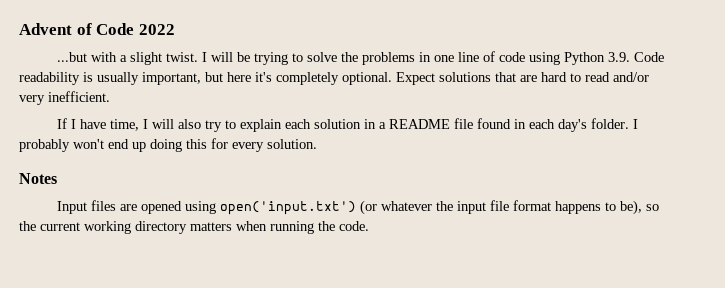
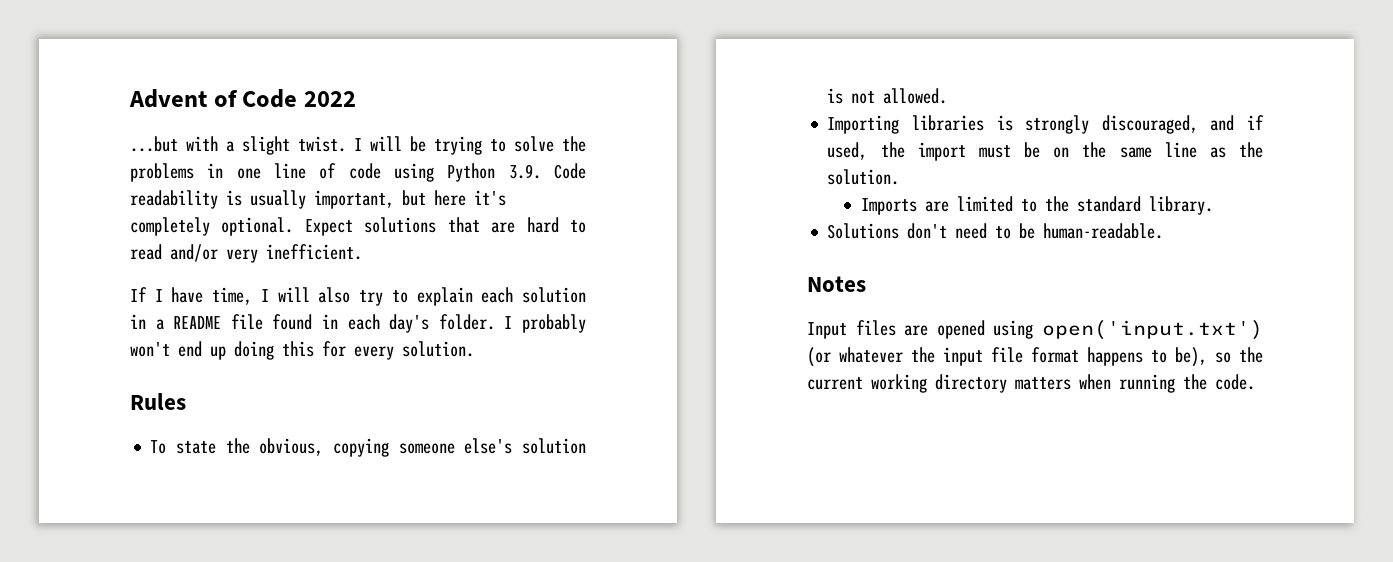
+ Rules
+ To state the obvious, copying someone else's solution is not allowed.
+ Importing libraries is strongly discouraged, and if used, the import must be on the same line as the solution.
+ Imports are limited to the standard library.
+ Solutions don't need to be human-readable.

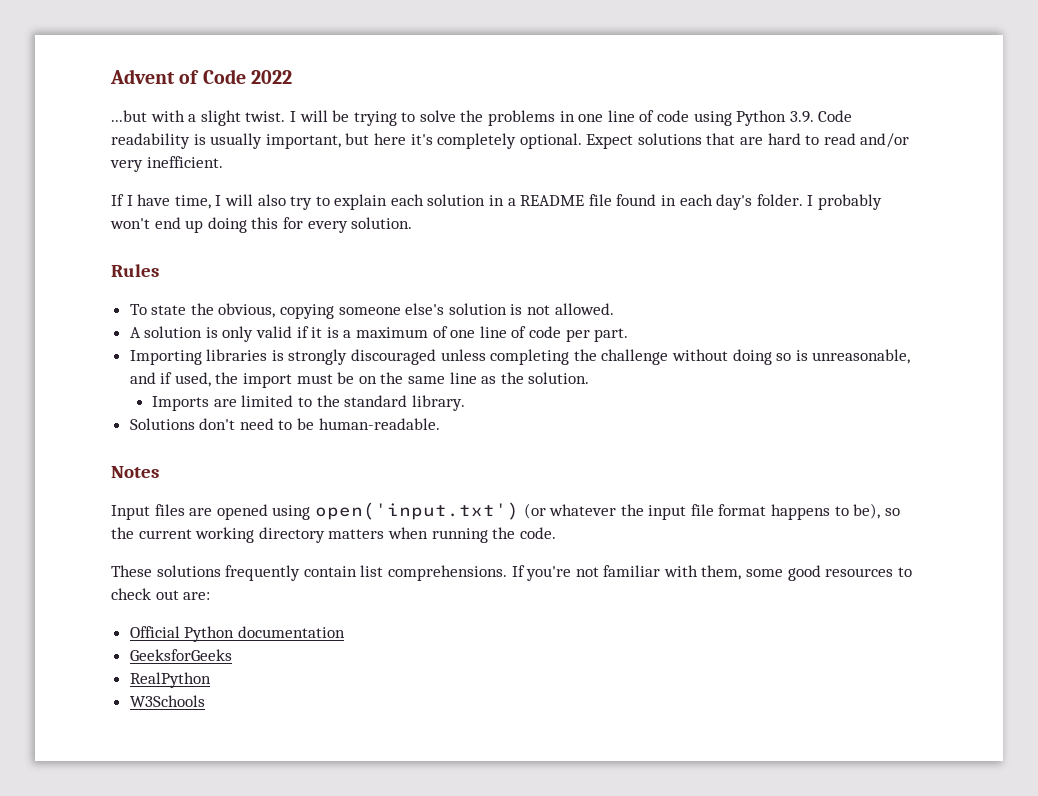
- Importing libraries is strongly discouraged, and if used, the import must be on the same line as the solution.
+ A solution is only valid if it is a maximum of one line of code per part.
+ Importing libraries is strongly discouraged unless completing the challenge without doing so is unreasonable, and if used, the import must be on the same line as the solution.
+ These solutions frequently contain list comprehensions. If you're not familiar with them, some good resources to check out are:
+ Official Python documentation
+ GeeksforGeeks
+ RealPython
+ W3Schools

